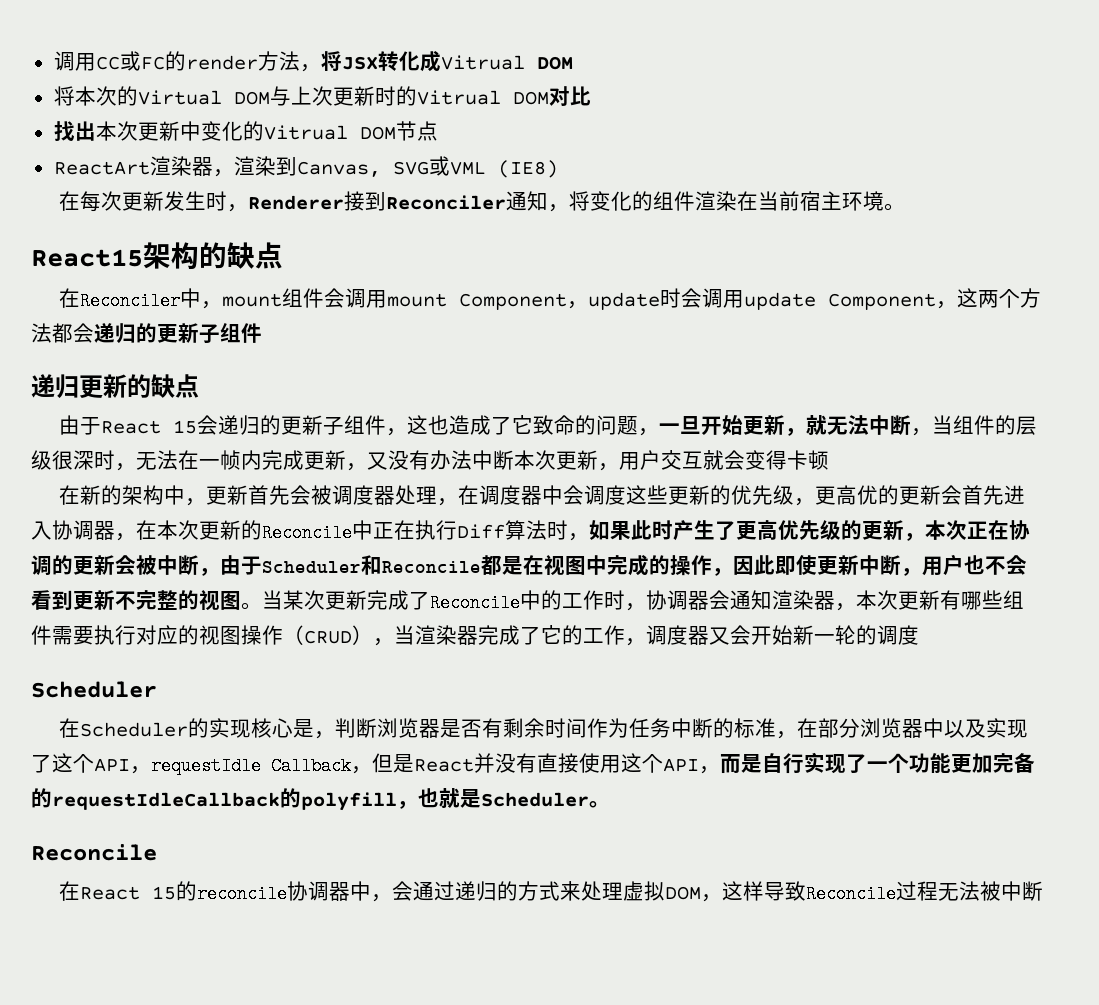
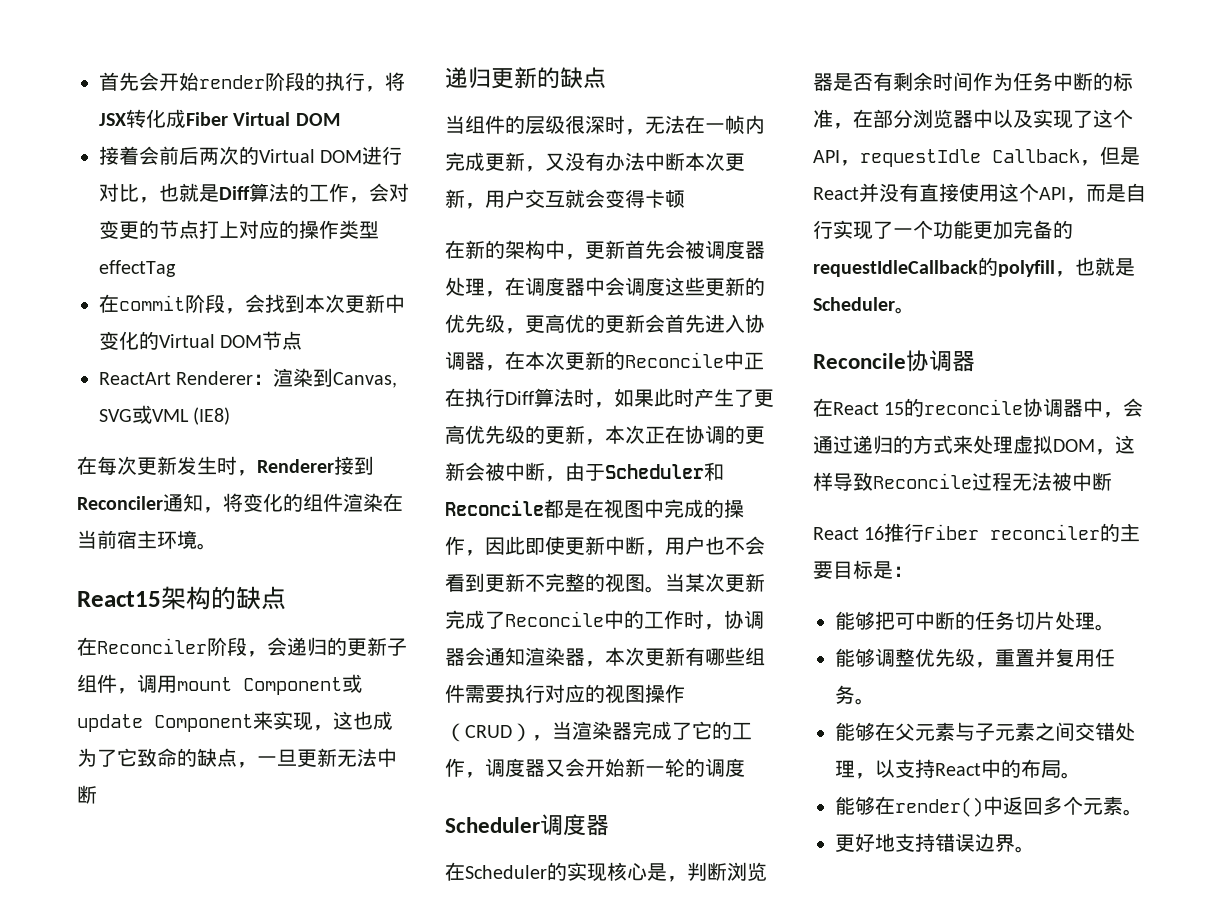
- 调用CC或FC的render方法，将JSX转化成Vitrual DOM
+ 首先会开始render阶段的执行，将JSX转化成Fiber Virtual DOM
- 将本次的Virtual DOM与上次更新时的Vitrual DOM对比
- 找出本次更新中变化的Vitrual DOM节点
+ 接着会前后两次的Virtual DOM进行对比，也就是Diff算法的工作，会对变更的节点打上对应的操作类型effectTag
+ 在commit阶段，会找到本次更新中变化的Virtual DOM节点
- ReactArt渲染器，渲染到Canvas, SVG或VML (IE8)
+ ReactArt Renderer：渲染到Canvas, SVG或VML (IE8)
- 在Reconciler中，mount组件会调用mount Component，update时会调用update Component，这两个方法都会递归的更新子组件
+ 在Reconciler阶段，会递归的更新子组件，调用mount Component或update Component来实现，这也成为了它致命的缺点，一旦更新无法中断
  递归更新的缺点
- 由于React 15会递归的更新子组件，这也造成了它致命的问题，一旦开始更新，就无法中断，当组件的层级很深时，无法在一帧内完成更新，又没有办法中断本次更新，用户交互就会变得卡顿
+ 当组件的层级很深时，无法在一帧内完成更新，又没有办法中断本次更新，用户交互就会变得卡顿
  当某次更新完成了Reconcile中的工作时，协调器会通知渲染器，本次更新有哪些组件需要执行对应的视图操作（CRUD），当渲染器完成了它的工作，调度器又会开始新一轮的调度
- Scheduler
+ Scheduler调度器
  在Scheduler的实现核心是，判断浏览器是否有剩余时间作为任务中断的标准，在部分浏览器中以及实现了这个API，requestIdle Callback，但是React并没有直接使用这个API，而是自行实现了一个功能更加完备的requestIdleCallback的polyfill，也就是Scheduler。
- Reconcile
+ Reconcile协调器
+ React 16推行Fiber reconciler的主要目标是：
+ 能够把可中断的任务切片处理。
+ 能够调整优先级，重置并复用任务。
+ 能够在父元素与子元素之间交错处理，以支持React中的布局。
+ 能够在render()中返回多个元素。
+ 更好地支持错误边界。

